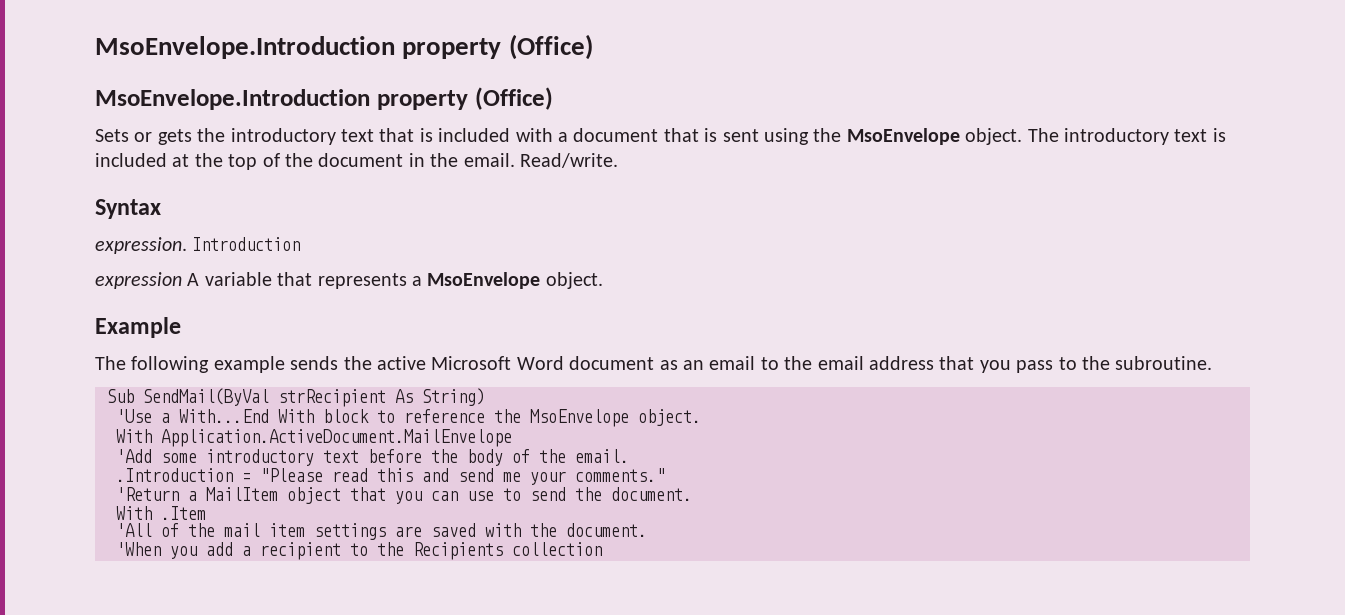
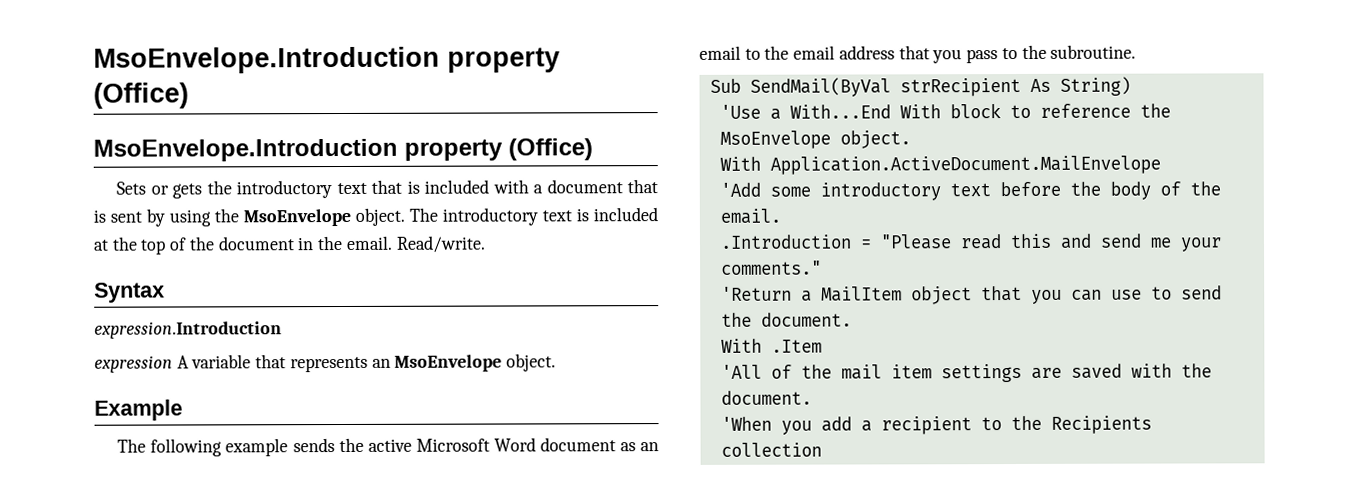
- Sets or gets the introductory text that is included with a document that is sent using the MsoEnvelope object.
+ Sets or gets the introductory text that is included with a document that is sent by using the MsoEnvelope object.
- expression. Introduction
+ expression.Introduction
- expression A variable that represents a MsoEnvelope object.
+ expression A variable that represents an MsoEnvelope object.

